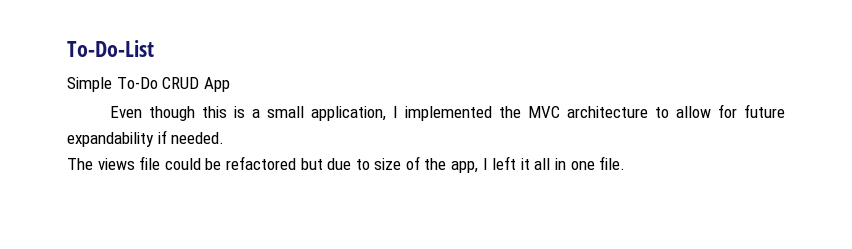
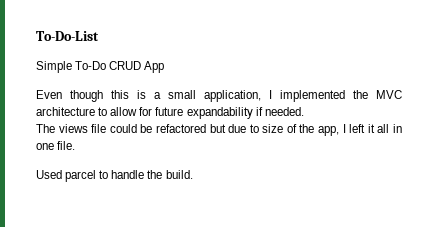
+ Used parcel to handle the build.

